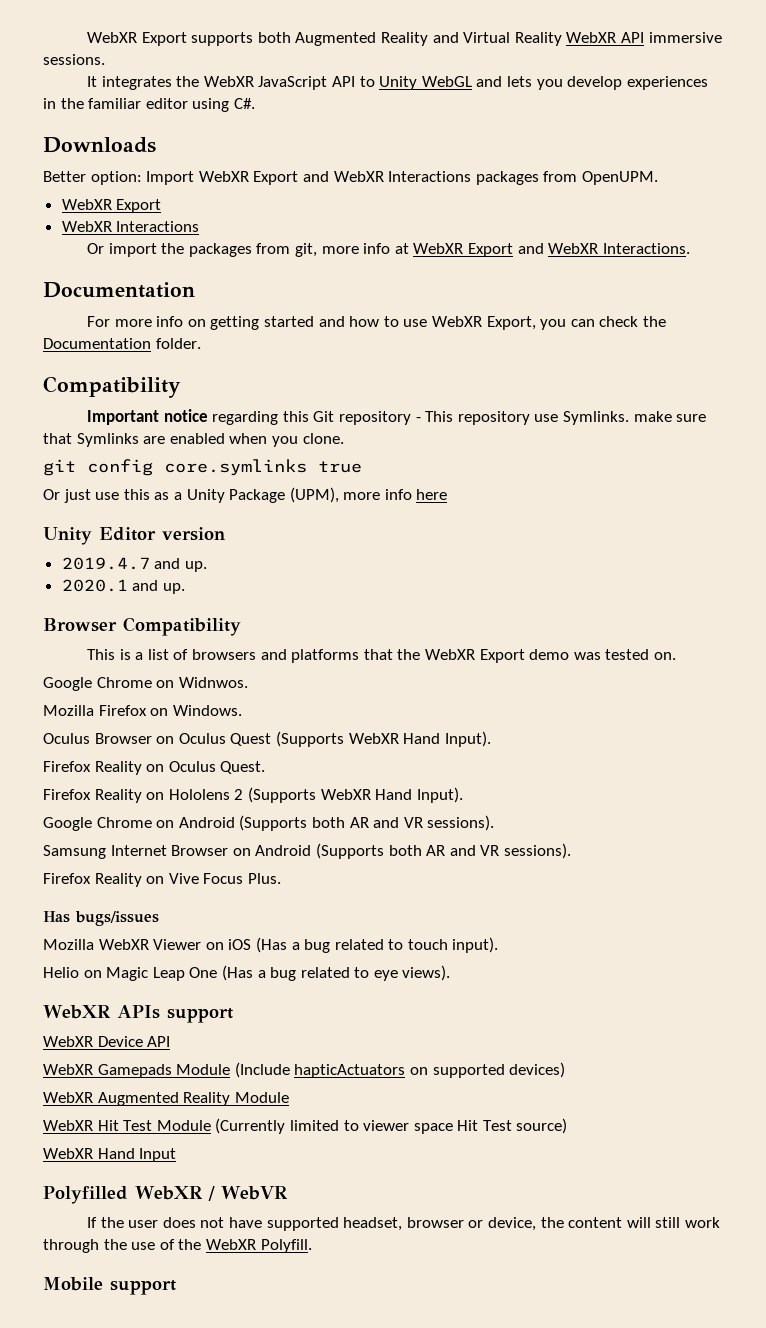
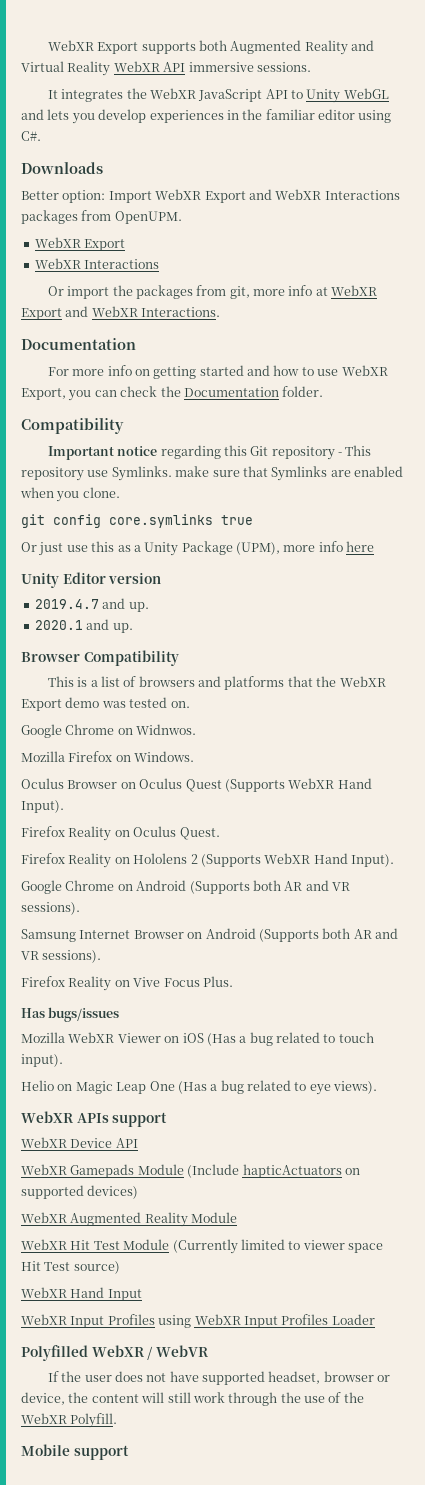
+ WebXR Input Profiles using WebXR Input Profiles Loader

